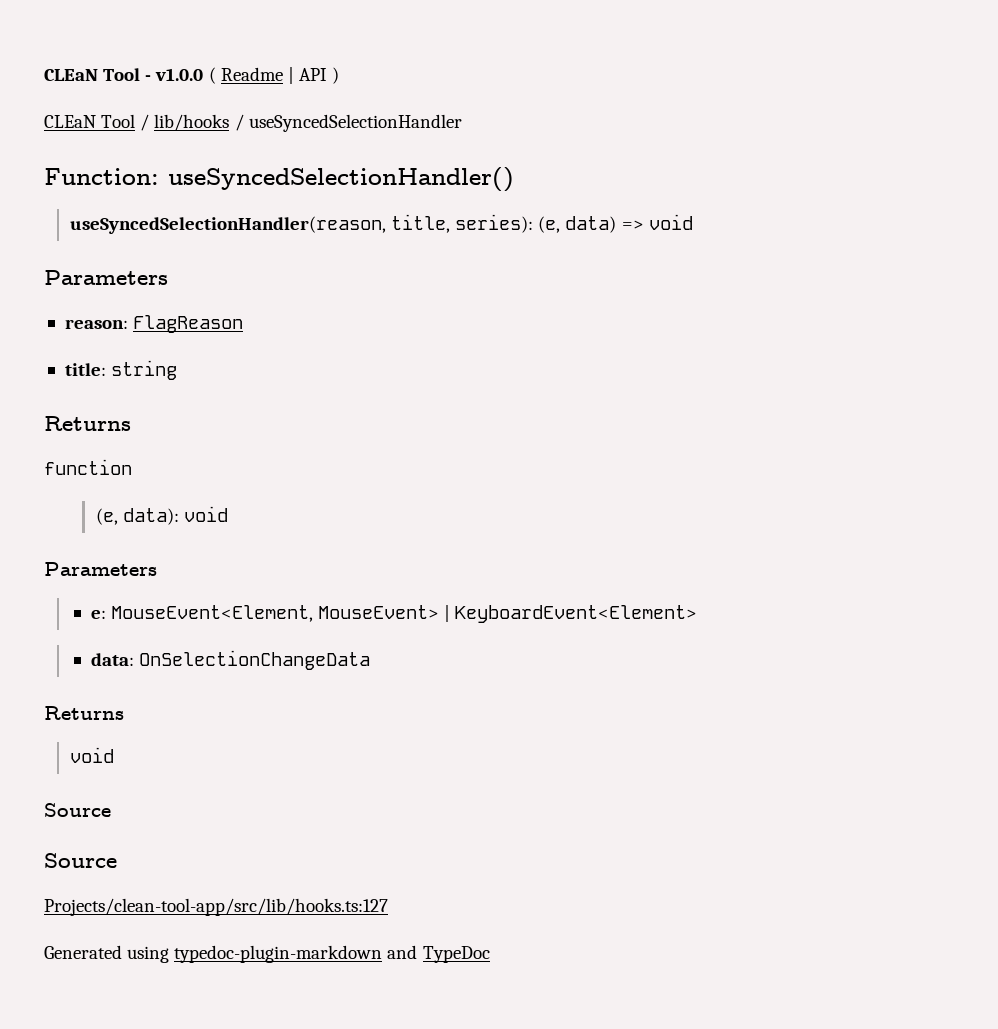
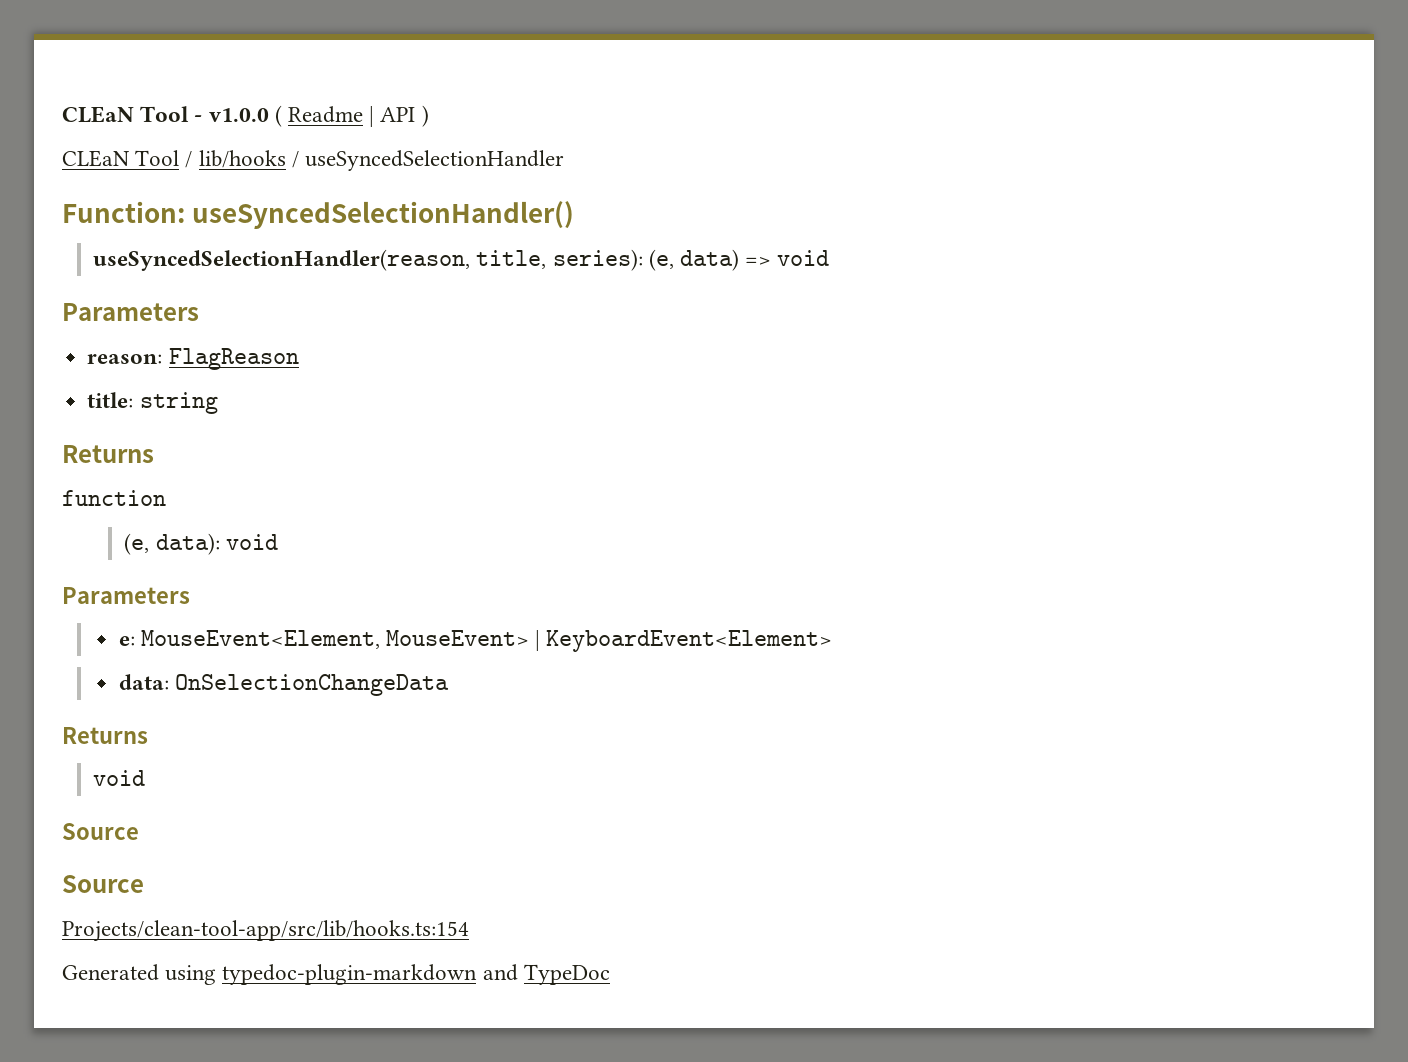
- Projects/clean-tool-app/src/lib/hooks.ts:127
+ Projects/clean-tool-app/src/lib/hooks.ts:154

